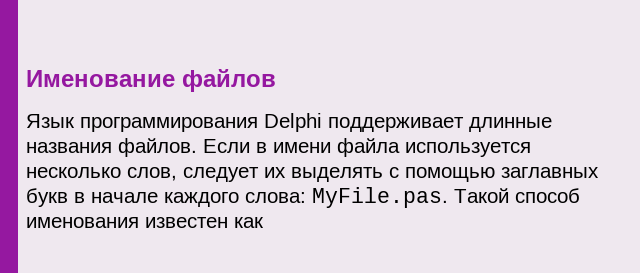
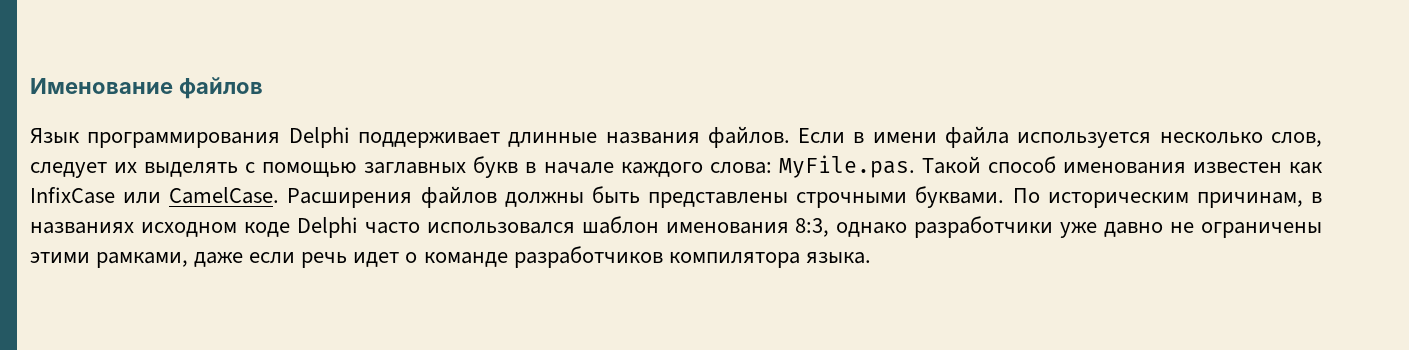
- Если в имени файла используется несколько слов, следует их выделять с помощью заглавных букв в начале каждого слова: MyFile.pas. Такой способ именования известен как
+ Если в имени файла используется несколько слов, следует их выделять с помощью заглавных букв в начале каждого слова: MyFile.pas. Такой способ именования известен как InfixCase или CamelCase. Расширения файлов должны быть представлены строчными буквами. По историческим причинам, в названиях исходном коде Delphi часто использовался шаблон именования 8:3, однако разработчики уже давно не ограничены этими рамками, даже если речь идет о команде разработчиков компилятора языка.

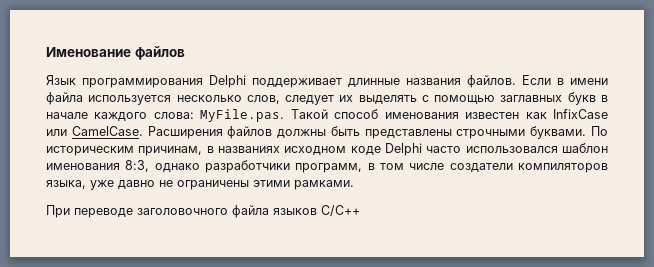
- По историческим причинам, в названиях исходном коде Delphi часто использовался шаблон именования 8:3, однако разработчики уже давно не ограничены этими рамками, даже если речь идет о команде разработчиков компилятора языка.
+ По историческим причинам, в названиях исходном коде Delphi часто использовался шаблон именования 8:3, однако разработчики программ, в том числе создатели компиляторов языка, уже давно не ограничены этими рамками.
+ При переводе заголовочного файла языков C/C++

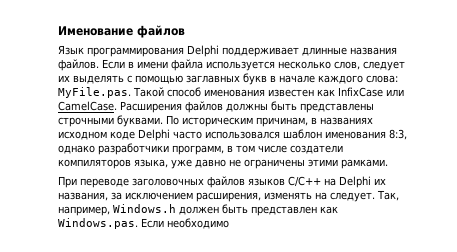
- При переводе заголовочного файла языков C/C++
+ При переводе заголовочных файлов языков C/C++ на Delphi их названия, за исключением расширения, изменять на следует. Так, например, Windows.h должен быть представлен как Windows.pas. Если необходимо

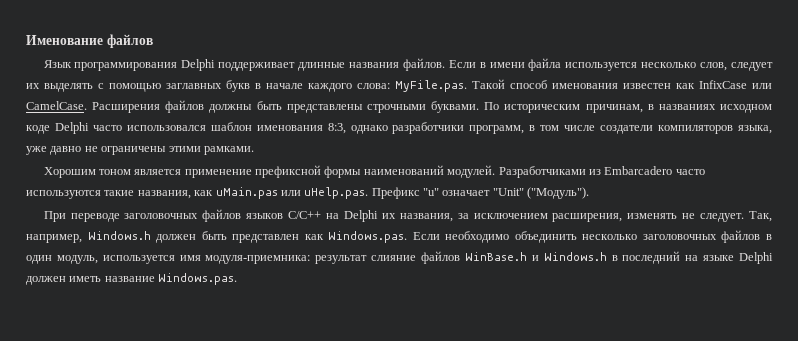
+ Хорошим тоном является применение префиксной формы наименований модулей. Разработчиками из Embarcadero часто используются такие названия, как uMain.pas или uHelp.pas. Префикс "u" означает "Unit" ("Модуль").
- При переводе заголовочных файлов языков C/C++ на Delphi их названия, за исключением расширения, изменять на следует.
+ При переводе заголовочных файлов языков C/C++ на Delphi их названия, за исключением расширения, изменять не следует.
- Так, например, Windows.h должен быть представлен как Windows.pas. Если необходимо
+ Так, например, Windows.h должен быть представлен как Windows.pas. Если необходимо объединить несколько заголовочных файлов в один модуль, используется имя модуля-приемника: результат слияние файлов WinBase.h и Windows.h в последний на языке Delphi должен иметь название Windows.pas.

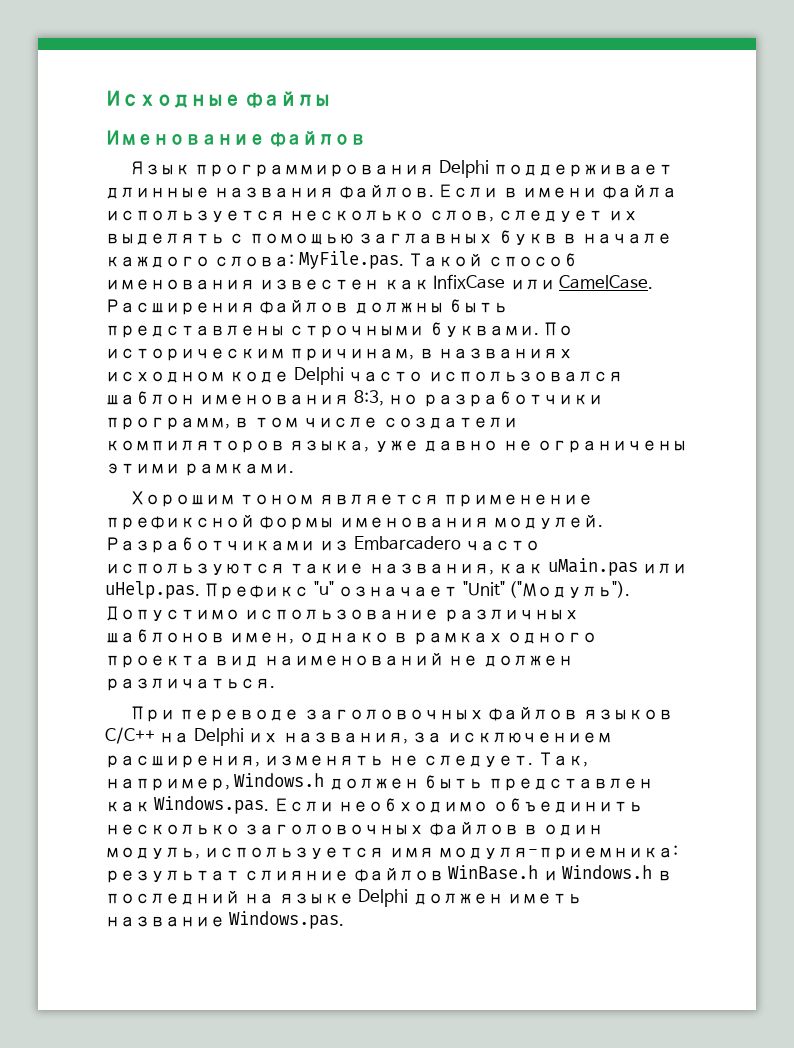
+ Исходные файлы
- По историческим причинам, в названиях исходном коде Delphi часто использовался шаблон именования 8:3, однако разработчики программ, в том числе создатели компиляторов языка, уже давно не ограничены этими рамками.
+ По историческим причинам, в названиях исходном коде Delphi часто использовался шаблон именования 8:3, но разработчики программ, в том числе создатели компиляторов языка, уже давно не ограничены этими рамками.
- Хорошим тоном является применение префиксной формы наименований модулей.
+ Хорошим тоном является применение префиксной формы именования модулей.
+ Допустимо использование различных шаблонов имен, однако в рамках одного проекта вид наименований не должен различаться.

